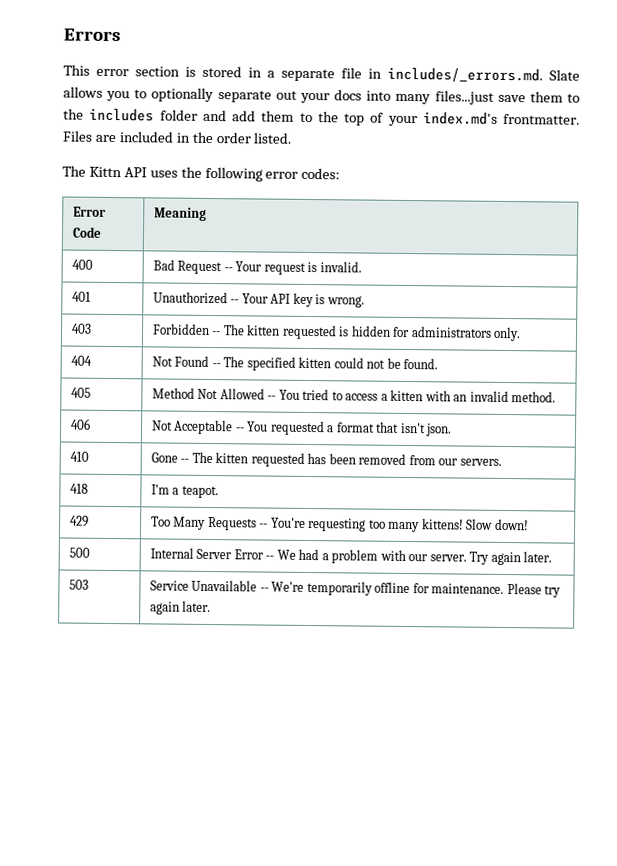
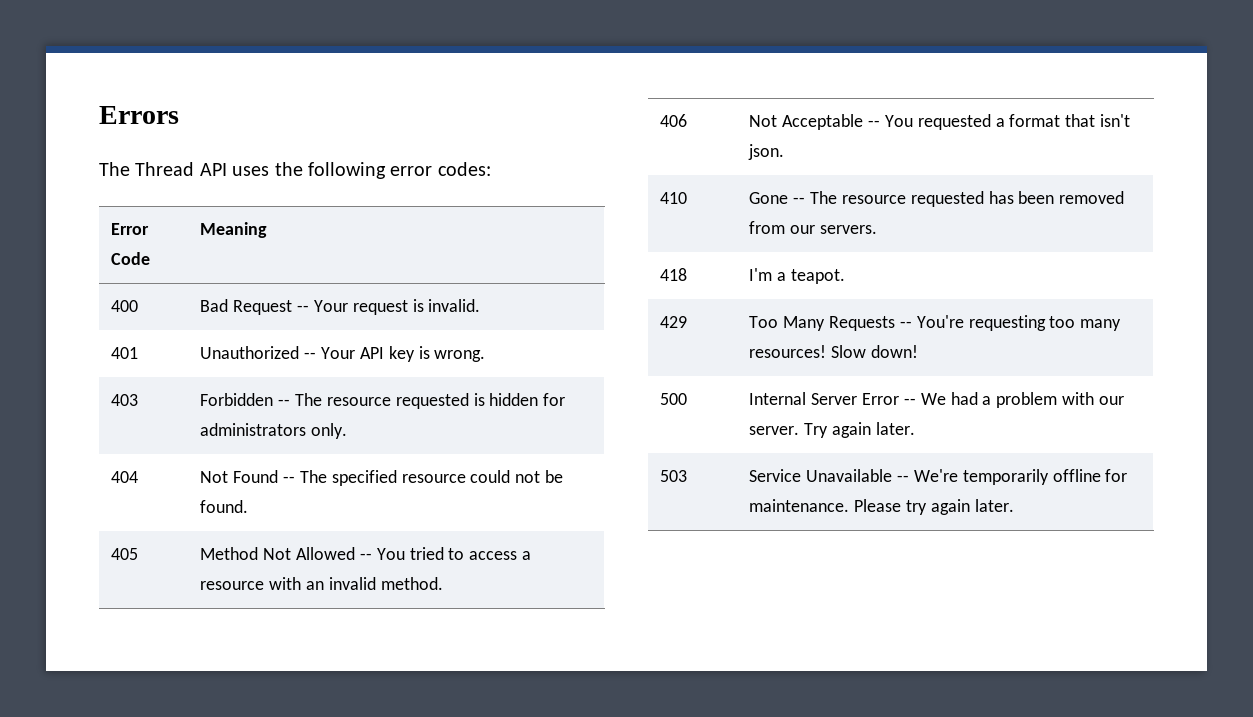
- This error section is stored in a separate file in includes/_errors.md. Slate allows you to optionally separate out your docs into many files...just save them to the includes folder and add them to the top of your index.md's frontmatter. Files are included in the order listed.
- The Kittn API uses the following error codes:
+ The Thread API uses the following error codes:
- 403 | Forbidden -- The kitten requested is hidden for administrators only.
+ 403 | Forbidden -- The resource requested is hidden for administrators only.
- 404 | Not Found -- The specified kitten could not be found.
+ 404 | Not Found -- The specified resource could not be found.
- 405 | Method Not Allowed -- You tried to access a kitten with an invalid method.
+ 405 | Method Not Allowed -- You tried to access a resource with an invalid method.
- 410 | Gone -- The kitten requested has been removed from our servers.
+ 410 | Gone -- The resource requested has been removed from our servers.
- 429 | Too Many Requests -- You're requesting too many kittens! Slow down!
+ 429 | Too Many Requests -- You're requesting too many resources! Slow down!

